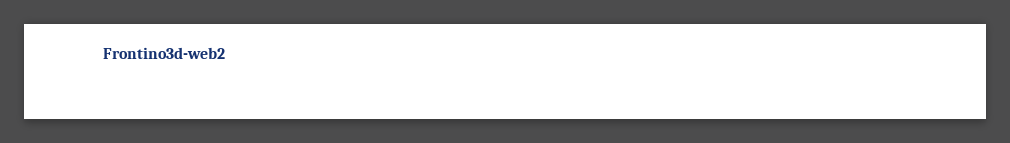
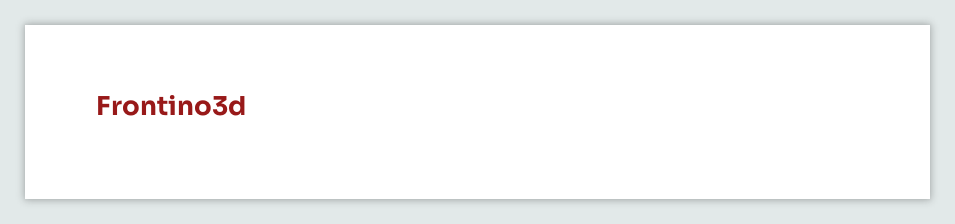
- Frontino3d-web2
+ Frontino3d

